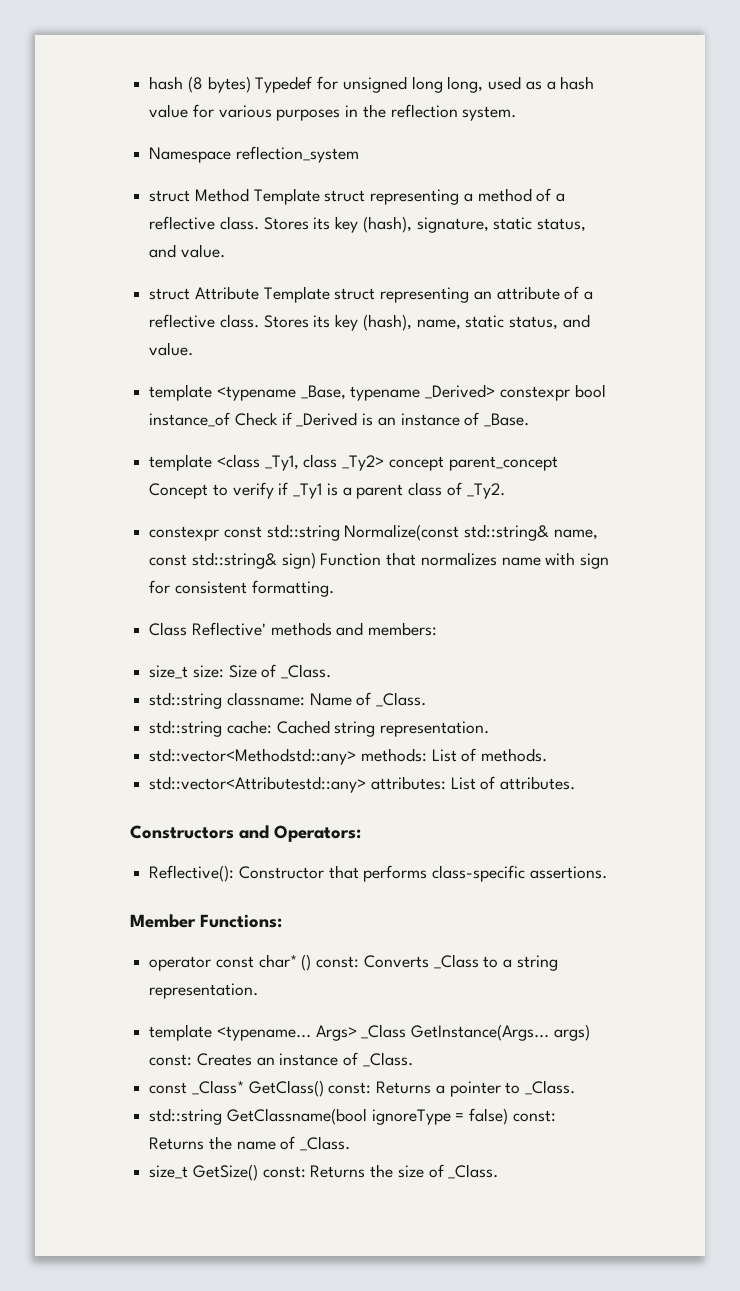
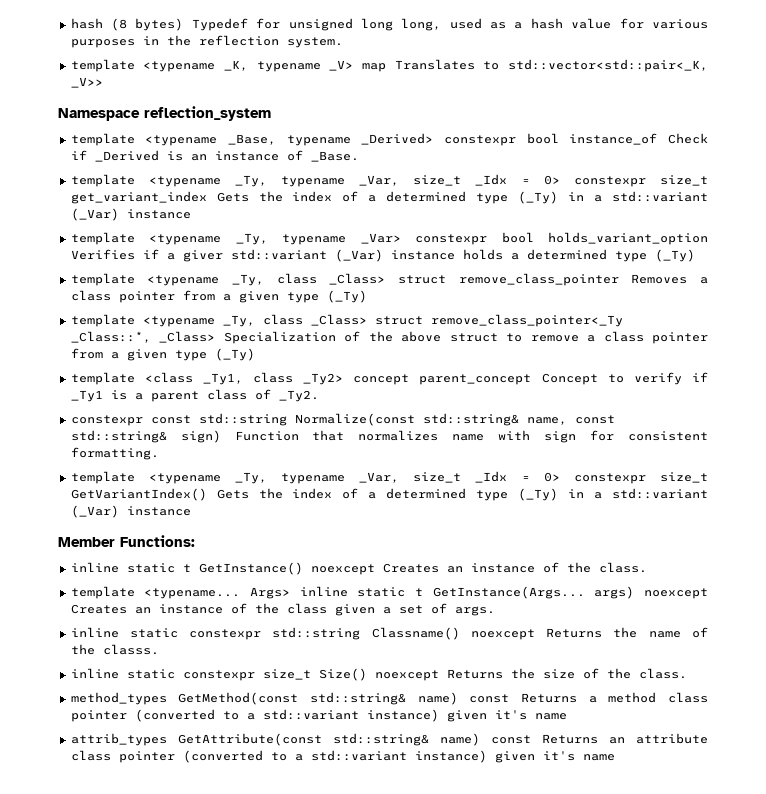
+ template <typename _K, typename _V> map Translates to std::vector<std::pair<_K, _V>>
  Namespace reflection_system
- struct Method Template struct representing a method of a reflective class. Stores its key (hash), signature, static status, and value.
- struct Attribute Template struct representing an attribute of a reflective class. Stores its key (hash), name, static status, and value.
+ template <typename _Ty, typename _Var, size_t _Idx = 0> constexpr size_t get_variant_index Gets the index of a determined type (_Ty) in a std::variant (_Var) instance
+ template <typename _Ty, typename _Var> constexpr bool holds_variant_option Verifies if a giver std::variant (_Var) instance holds a determined type (_Ty)
+ template <typename _Ty, class _Class> struct remove_class_pointer Removes a class pointer from a given type (_Ty)
+ template <typename _Ty, class _Class> struct remove_class_pointer<_Ty _Class::*, _Class> Specialization of the above struct to remove a class pointer from a given type (_Ty)
- Class Reflective' methods and members:
- size_t size: Size of _Class.
- std::string classname: Name of _Class.
- std::string cache: Cached string representation.
- std::vector<Methodstd::any> methods: List of methods.
- std::vector<Attributestd::any> attributes: List of attributes.
- Constructors and Operators:
- Reflective(): Constructor that performs class-specific assertions.
+ template <typename _Ty, typename _Var, size_t _Idx = 0> constexpr size_t GetVariantIndex() Gets the index of a determined type (_Ty) in a std::variant (_Var) instance
  Member Functions:
- operator const char* () const: Converts _Class to a string representation.
+ inline static t GetInstance() noexcept Creates an instance of the class.
- Args> _Class GetInstance(Args... args) const: Creates an instance of _Class.
- const _Class* GetClass() const: Returns a pointer to _Class.
- std::string GetClassname(bool ignoreType = false) const: Returns the name of _Class.
- size_t GetSize() const: Returns the size of _Class.
+ Args> inline static t GetInstance(Args... args) noexcept Creates an instance of the class given a set of args.
+ inline static constexpr std::string Classname() noexcept Returns the name of the classs.
+ inline static constexpr size_t Size() noexcept Returns the size of the class.
+ method_types GetMethod(const std::string& name) const Returns a method class pointer (converted to a std::variant instance) given it's name
+ attrib_types GetAttribute(const std::string& name) const Returns an attribute class pointer (converted to a std::variant instance) given it's name

